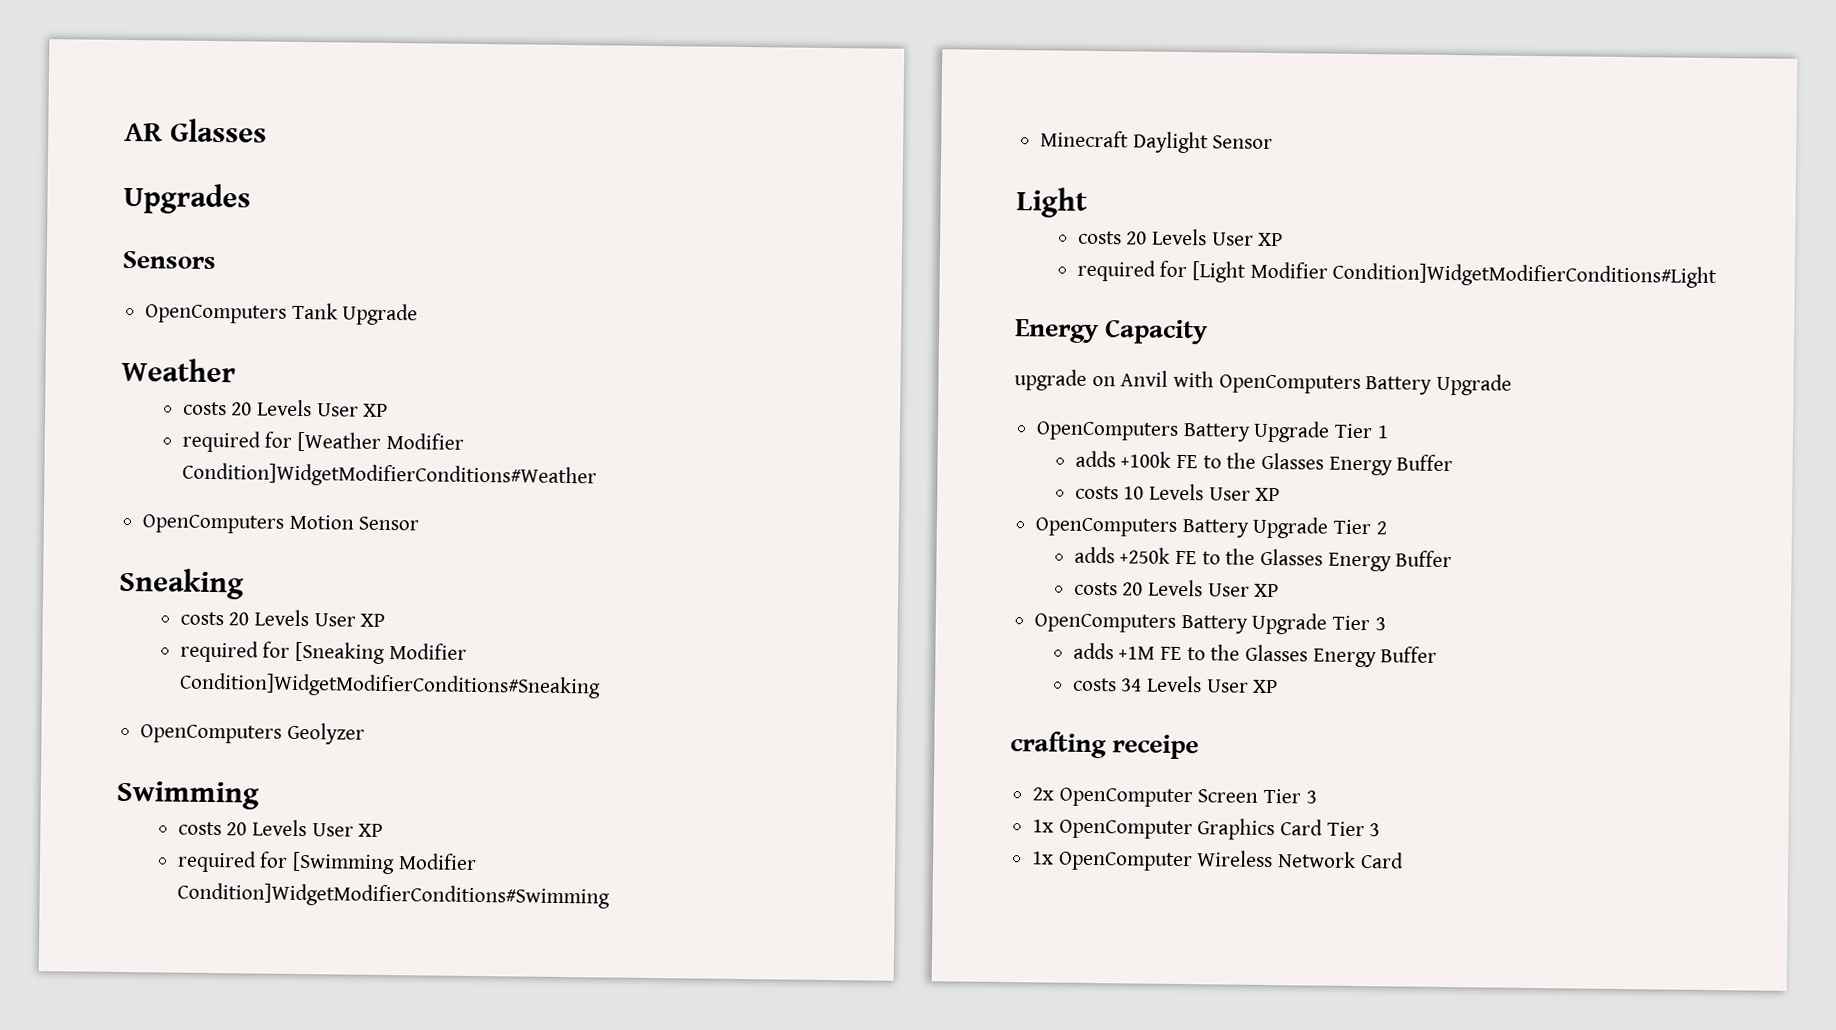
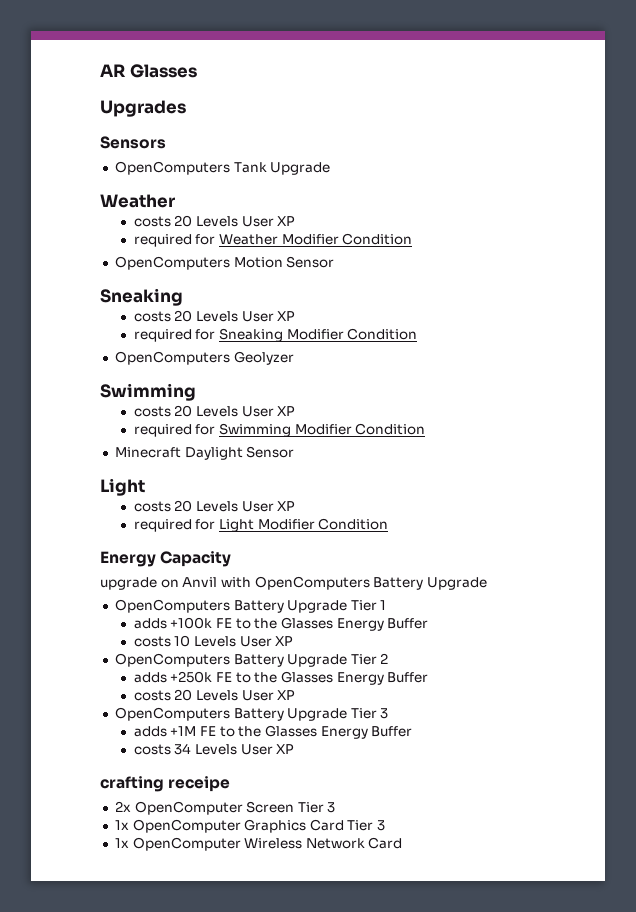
- required for [Weather Modifier Condition]WidgetModifierConditions#Weather
+ required for Weather Modifier Condition
- required for [Sneaking Modifier Condition]WidgetModifierConditions#Sneaking
+ required for Sneaking Modifier Condition
- required for [Swimming Modifier Condition]WidgetModifierConditions#Swimming
+ required for Swimming Modifier Condition
- required for [Light Modifier Condition]WidgetModifierConditions#Light
+ required for Light Modifier Condition

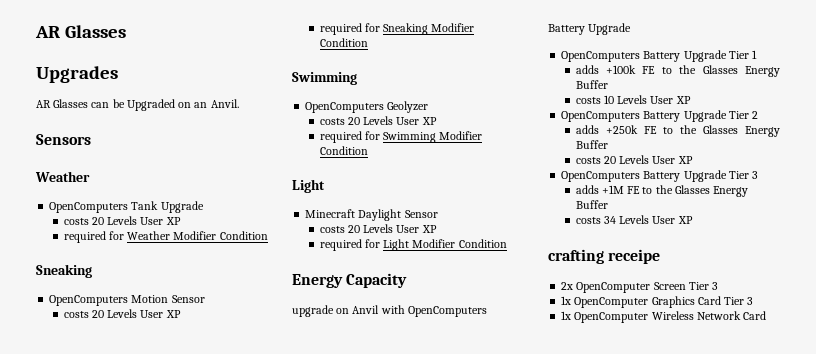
+ AR Glasses can be Upgraded on an Anvil.
  Sensors
+ Weather
  OpenComputers Tank Upgrade
- Weather
  required for Weather Modifier Condition
+ Sneaking
  OpenComputers Motion Sensor
- Sneaking
  required for Sneaking Modifier Condition
+ Swimming
  OpenComputers Geolyzer
- Swimming
  required for Swimming Modifier Condition
+ Light
  Minecraft Daylight Sensor
- Light

